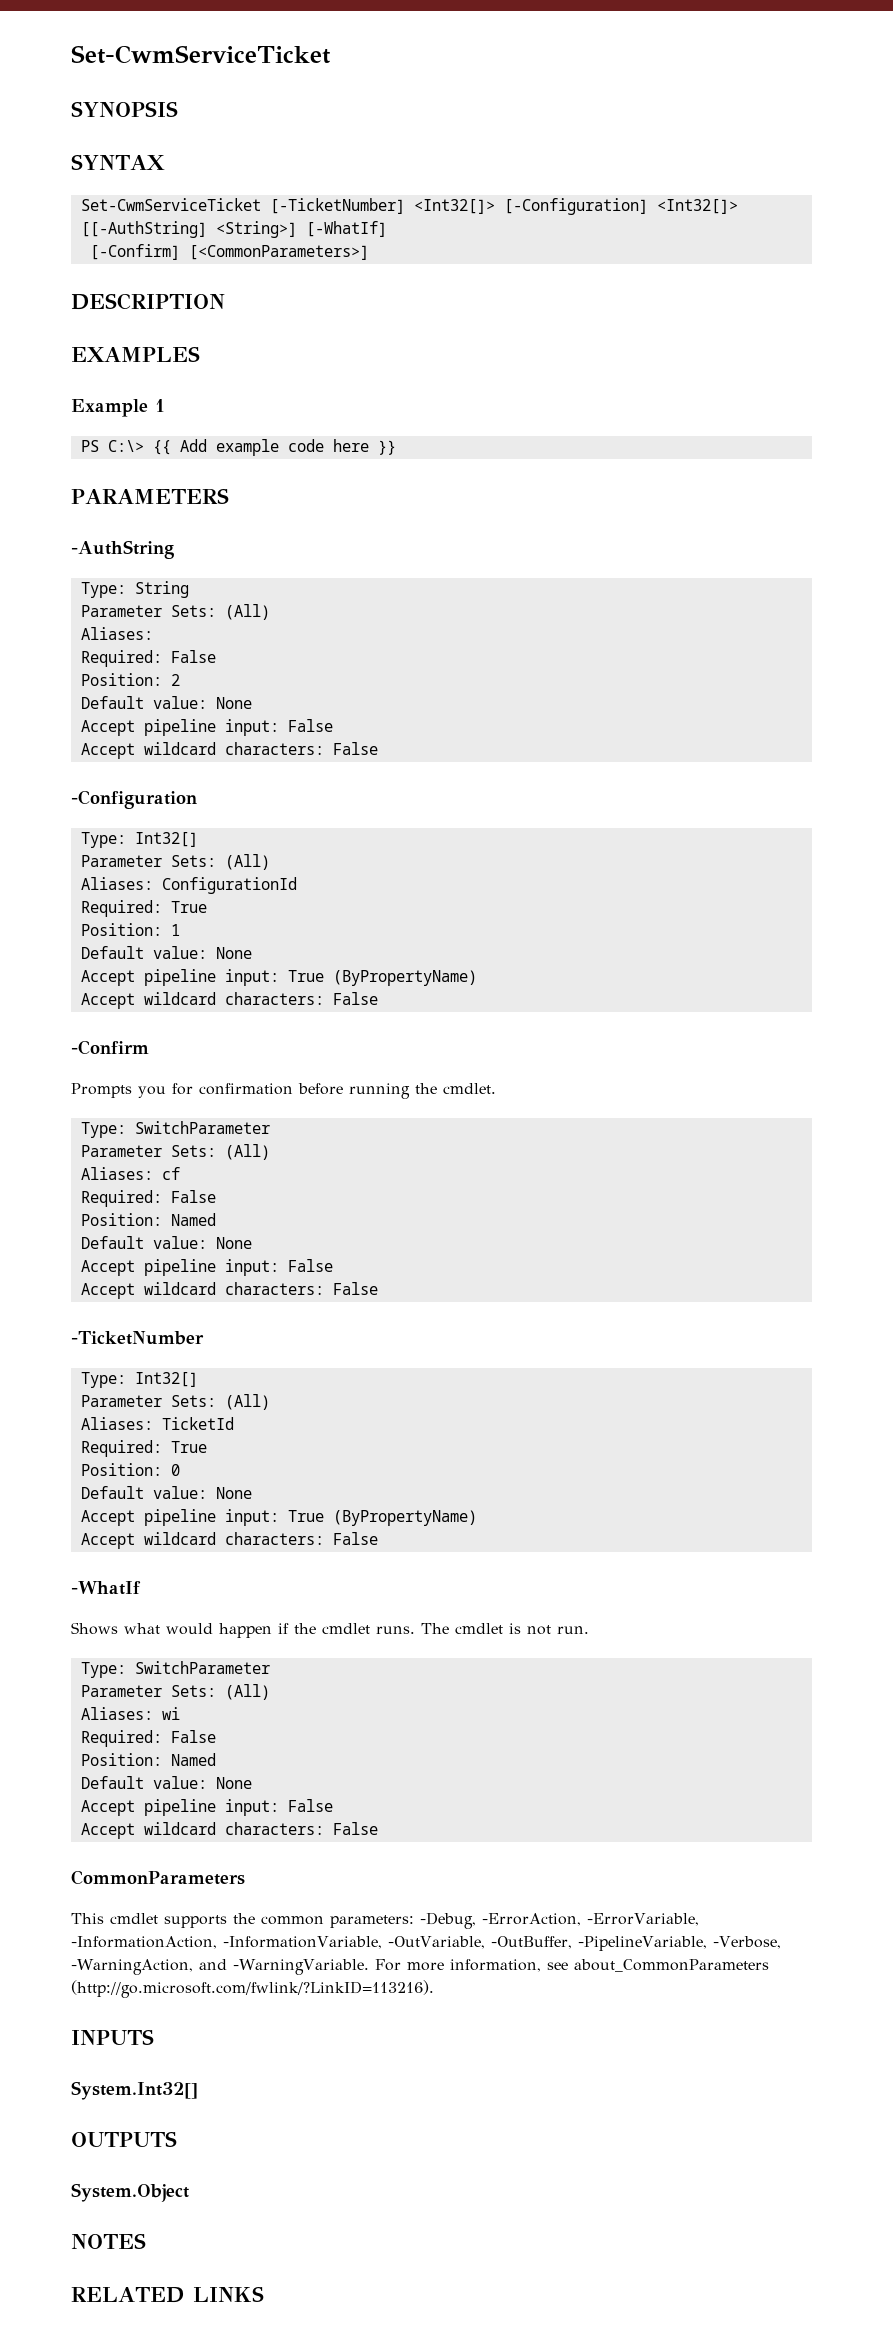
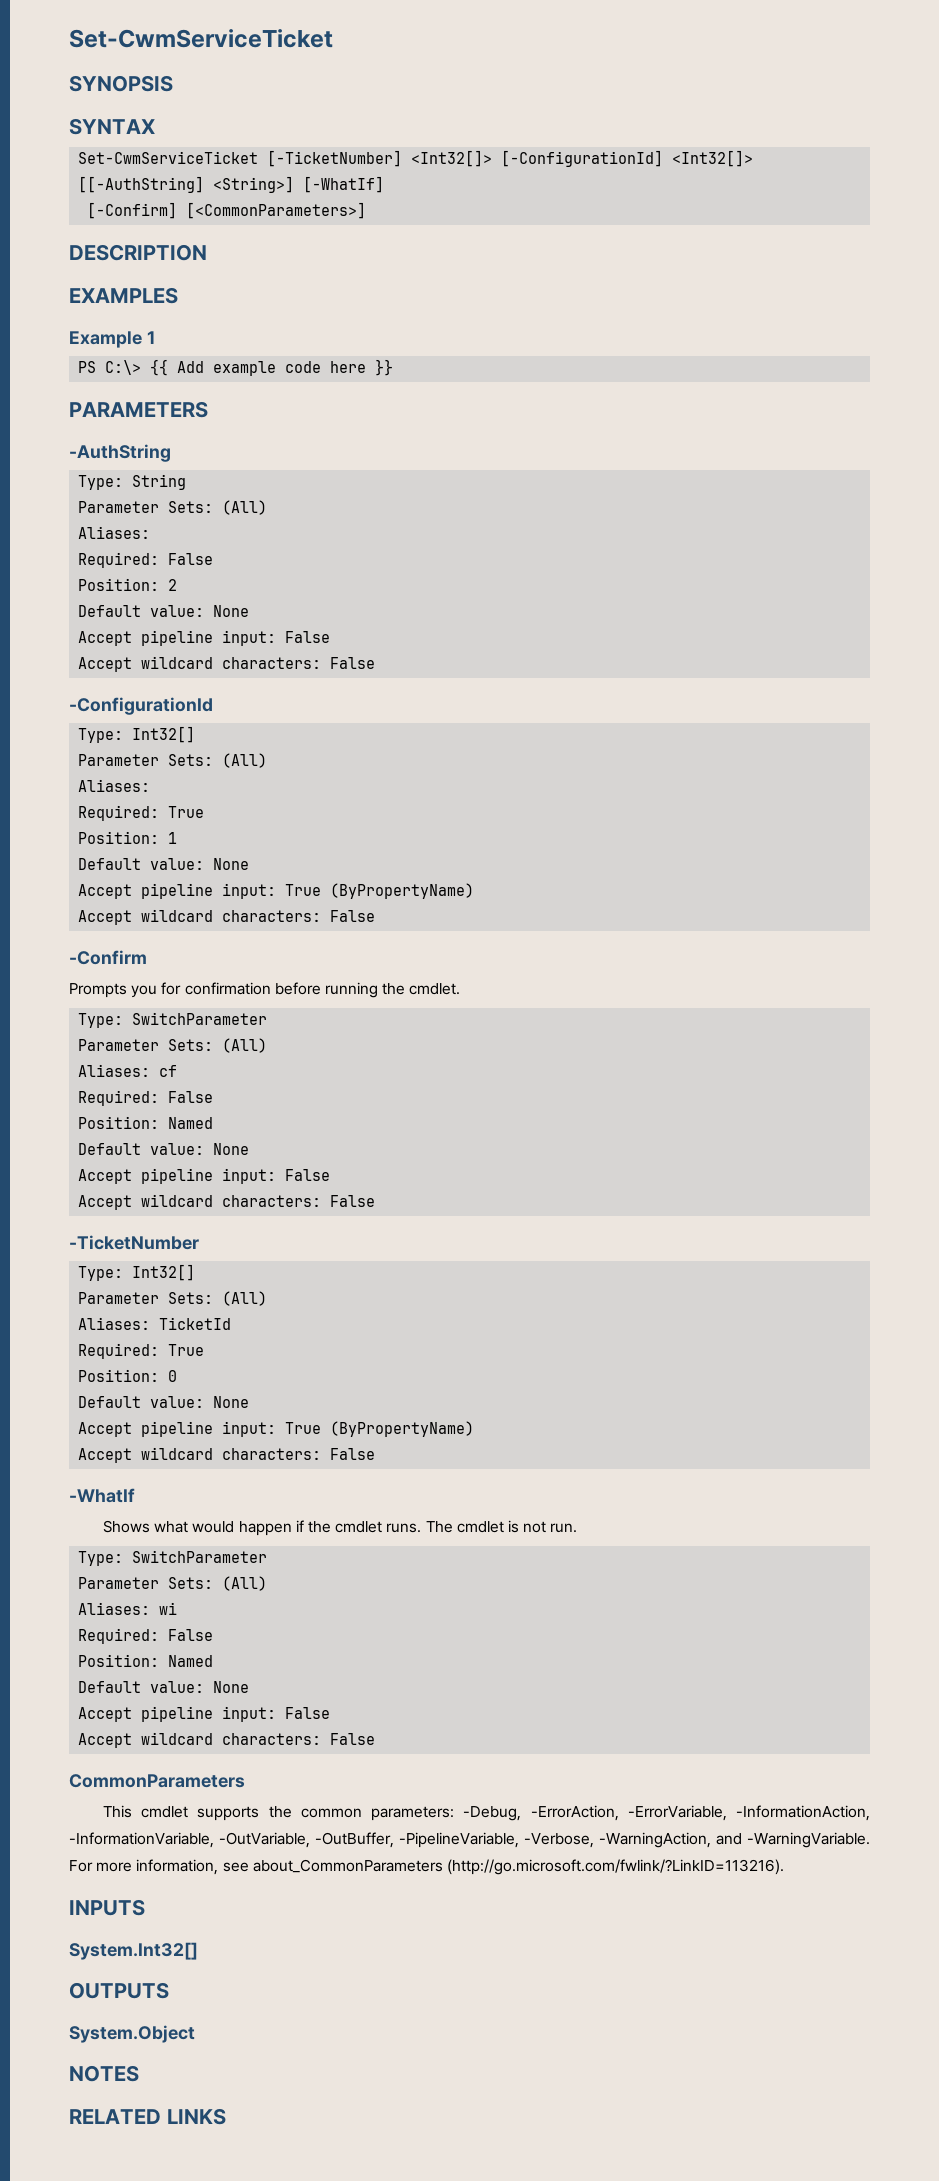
- Set-CwmServiceTicket [-TicketNumber] <Int32[]> [-Configuration] <Int32[]> [[-AuthString] <String>] [-WhatIf]
+ Set-CwmServiceTicket [-TicketNumber] <Int32[]> [-ConfigurationId] <Int32[]> [[-AuthString] <String>] [-WhatIf]
- -Configuration
+ -ConfigurationId
  Type: Int32[]
  Parameter Sets: (All)
- Aliases: ConfigurationId
+ Aliases:

